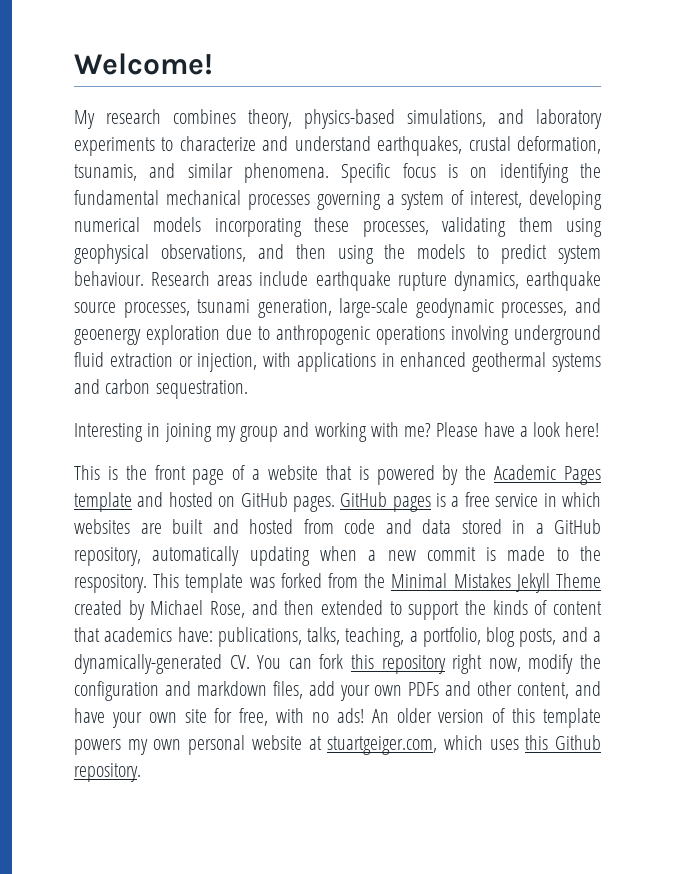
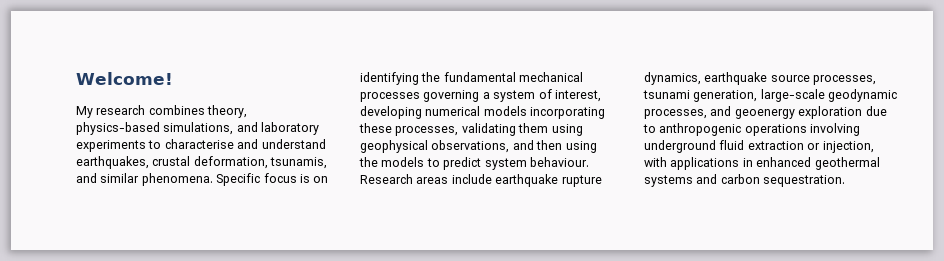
- My research combines theory, physics-based simulations, and laboratory experiments to characterize and understand earthquakes, crustal deformation, tsunamis, and similar phenomena.
+ My research combines theory, physics-based simulations, and laboratory experiments to characterise and understand earthquakes, crustal deformation, tsunamis, and similar phenomena.
- Interesting in joining my group and working with me? Please have a look here!
- This is the front page of a website that is powered by the Academic Pages template and hosted on GitHub pages. GitHub pages is a free service in which websites are built and hosted from code and data stored in a GitHub repository, automatically updating when a new commit is made to the respository. This template was forked from the Minimal Mistakes Jekyll Theme created by Michael Rose, and then extended to support the kinds of content that academics have: publications, talks, teaching, a portfolio, blog posts, and a dynamically-generated CV. You can fork this repository right now, modify the configuration and markdown files, add your own PDFs and other content, and have your own site for free, with no ads! An older version of this template powers my own personal website at stuartgeiger.com, which uses this Github repository.

